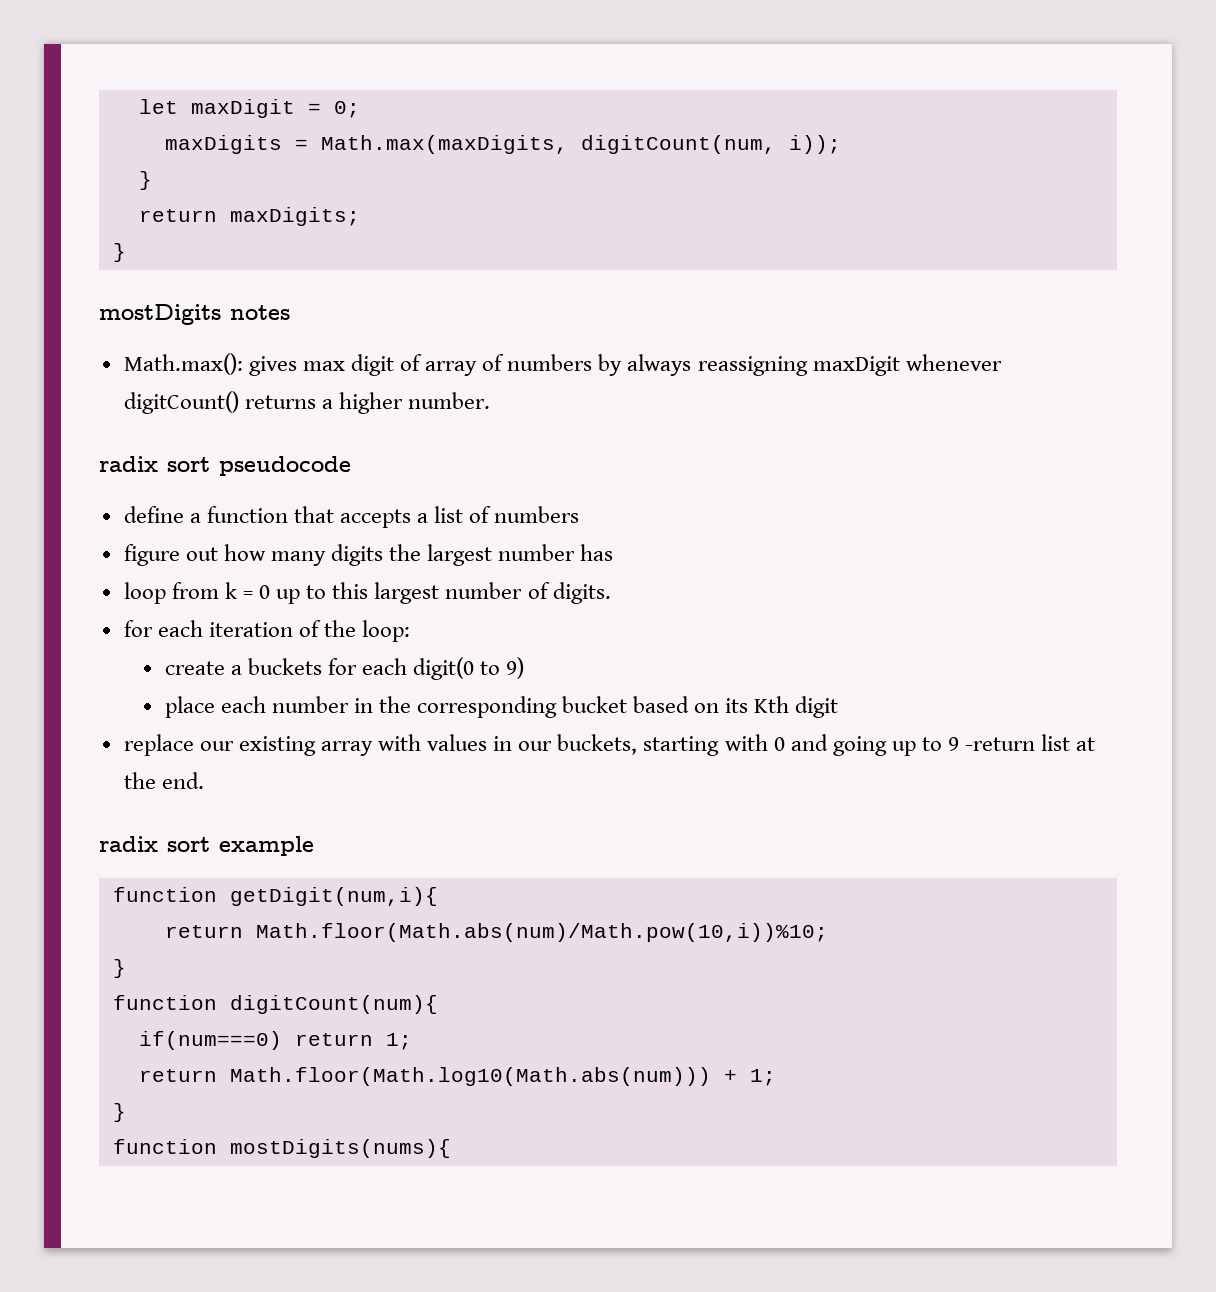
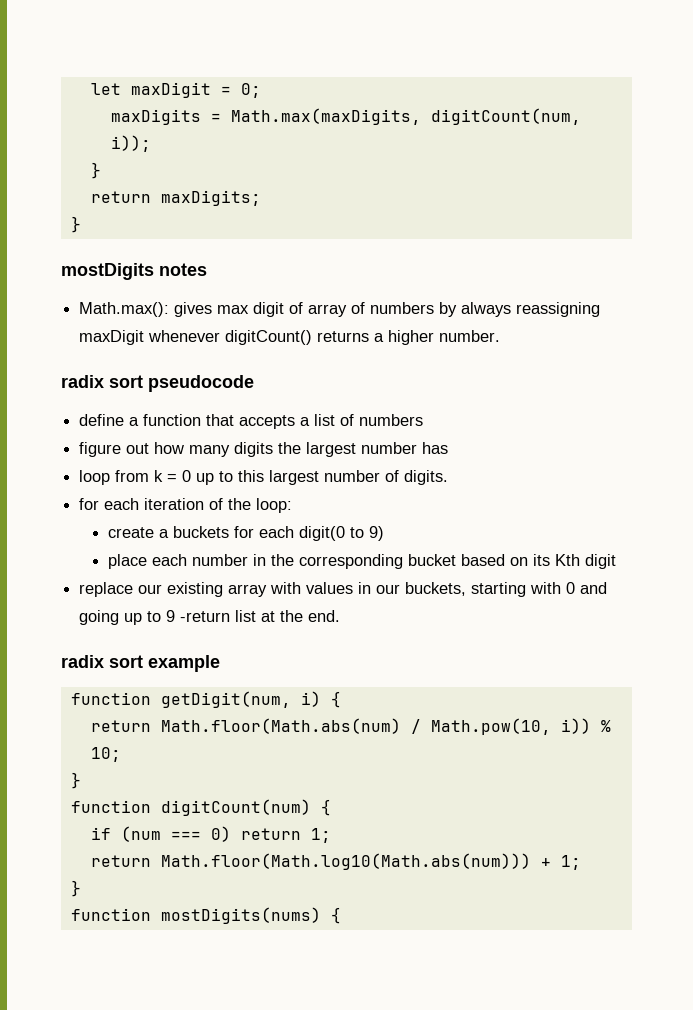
- function getDigit(num,i){
- return Math.floor(Math.abs(num)/Math.pow(10,i))%10;
+ function getDigit(num, i) {
+ return Math.floor(Math.abs(num) / Math.pow(10, i)) % 10;
  }
- function digitCount(num){
- if(num===0) return 1;
+ function digitCount(num) {
+ if (num === 0) return 1;
- function mostDigits(nums){
+ function mostDigits(nums) {

